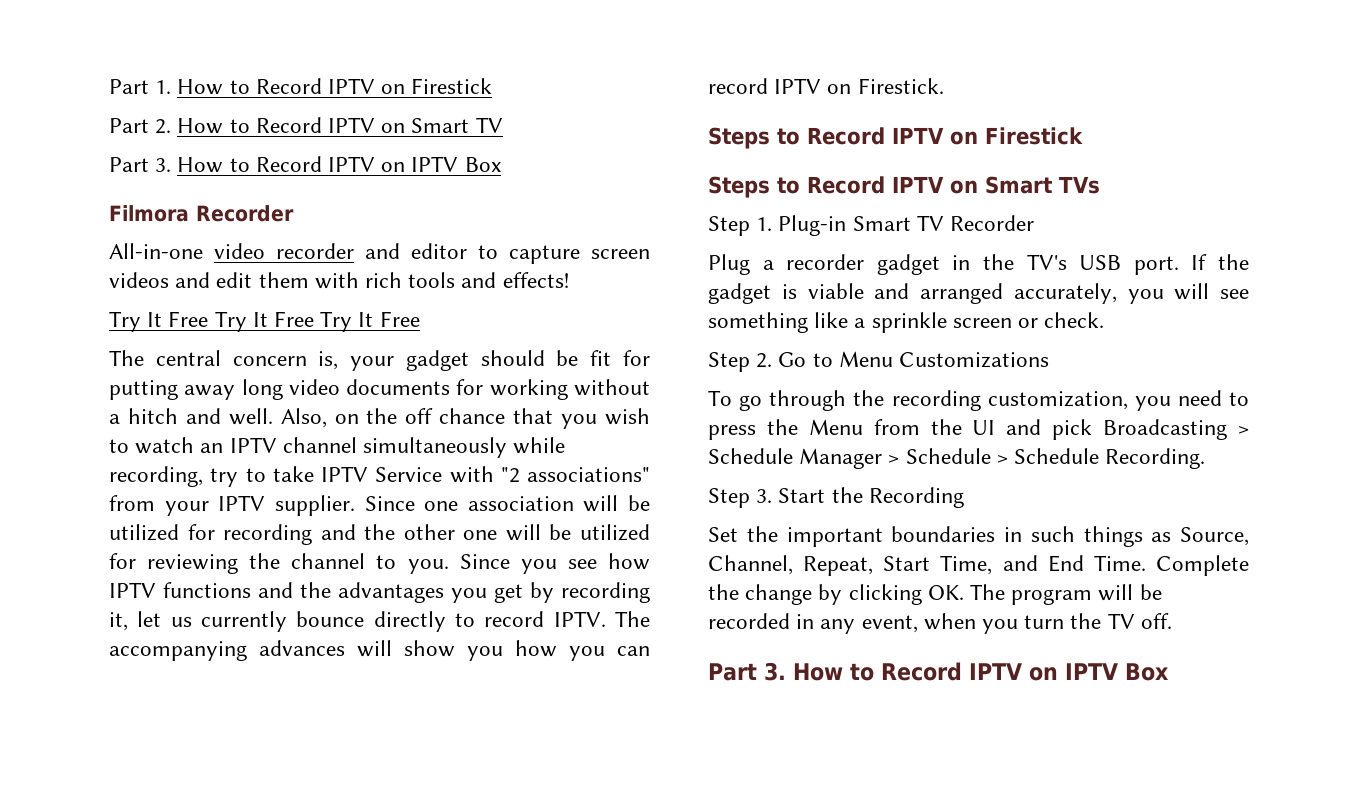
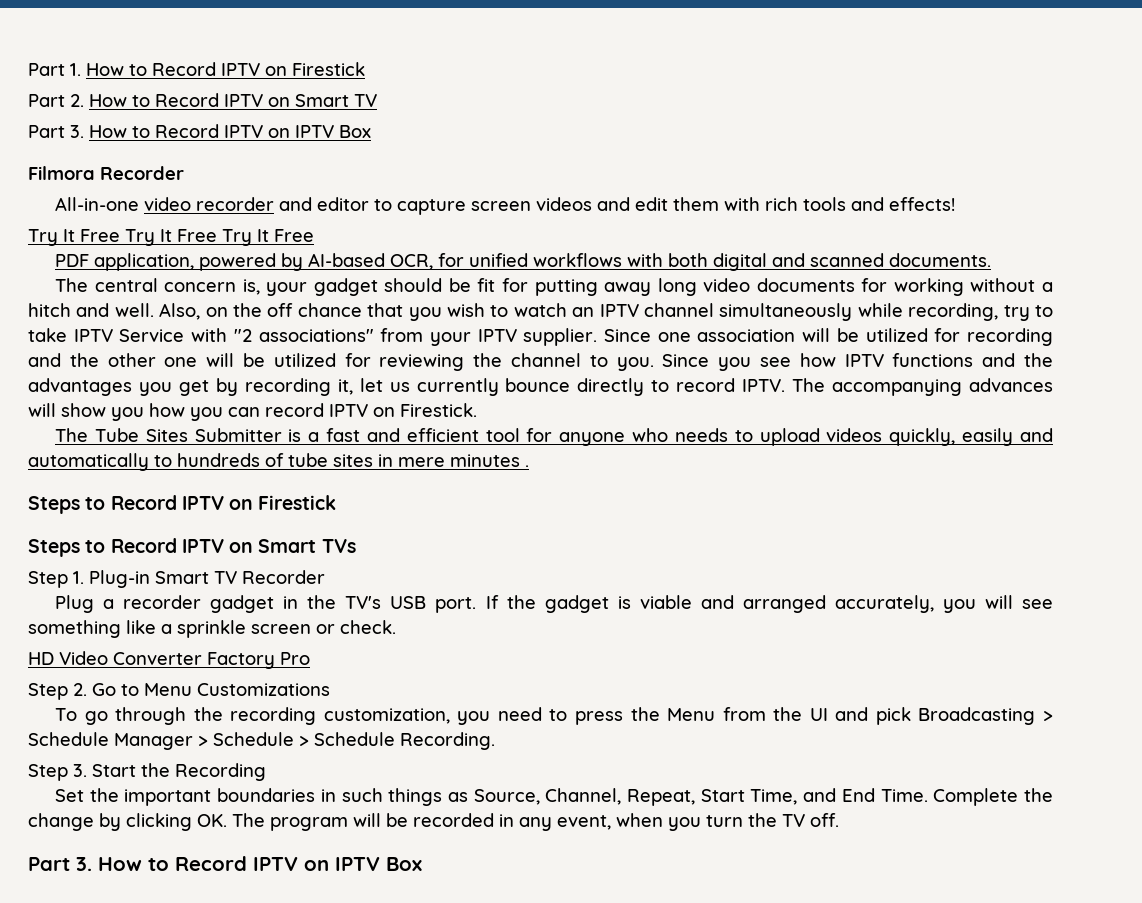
+ PDF application, powered by AI-based OCR, for unified workflows with both digital and scanned documents.
+ The Tube Sites Submitter is a fast and efficient tool for anyone who needs to upload videos quickly, easily and automatically to hundreds of tube sites in mere minutes .
+ HD Video Converter Factory Pro

